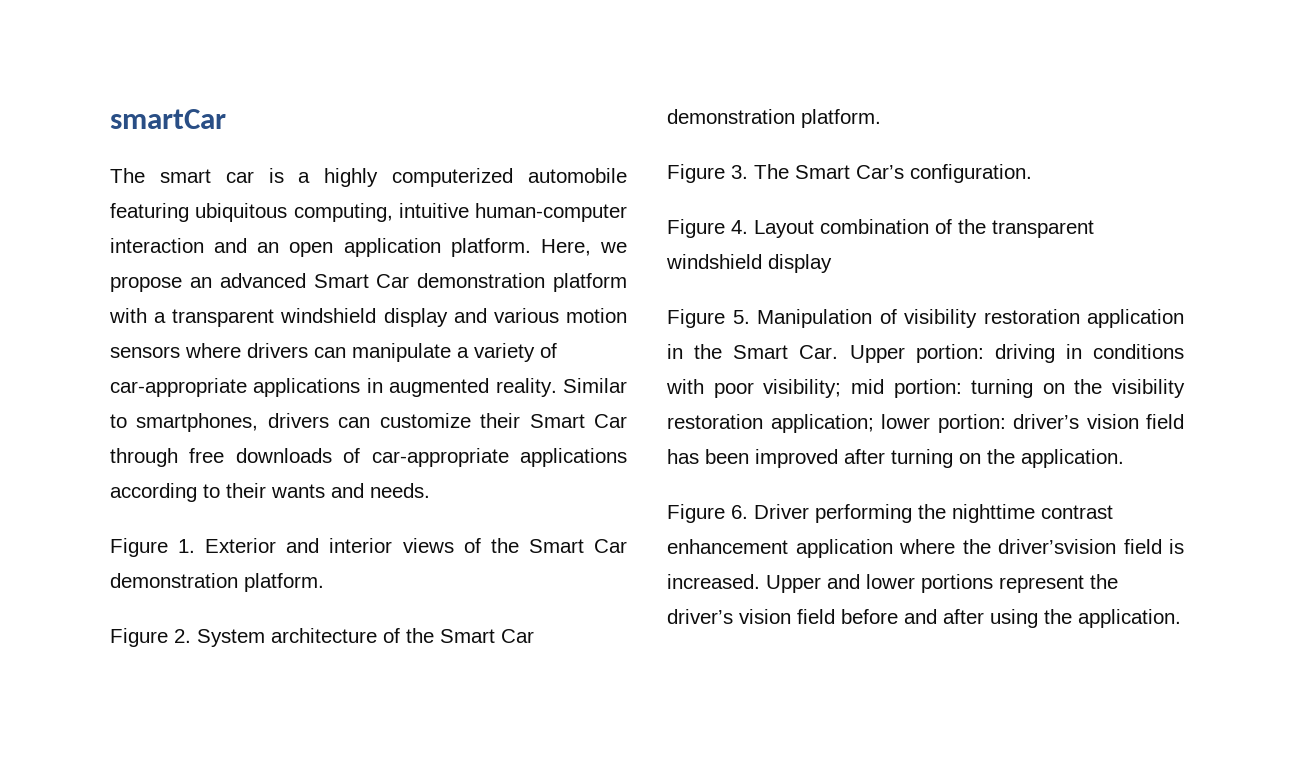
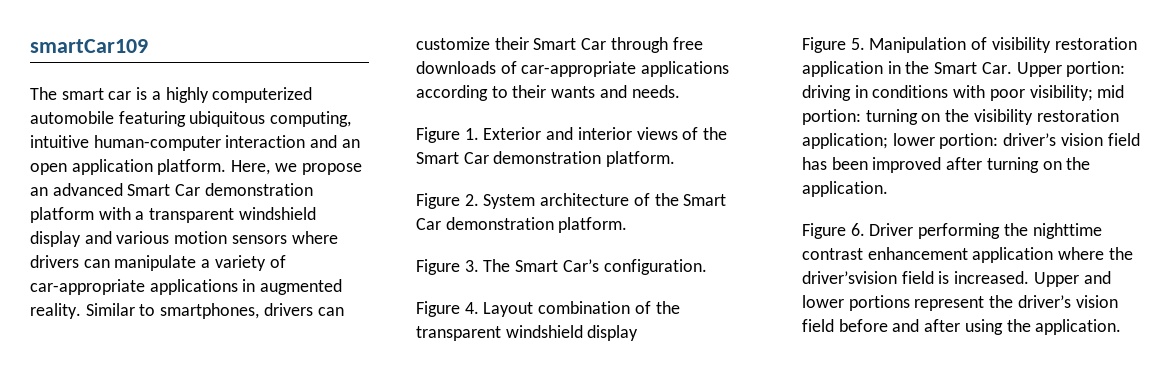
- smartCar
+ smartCar109

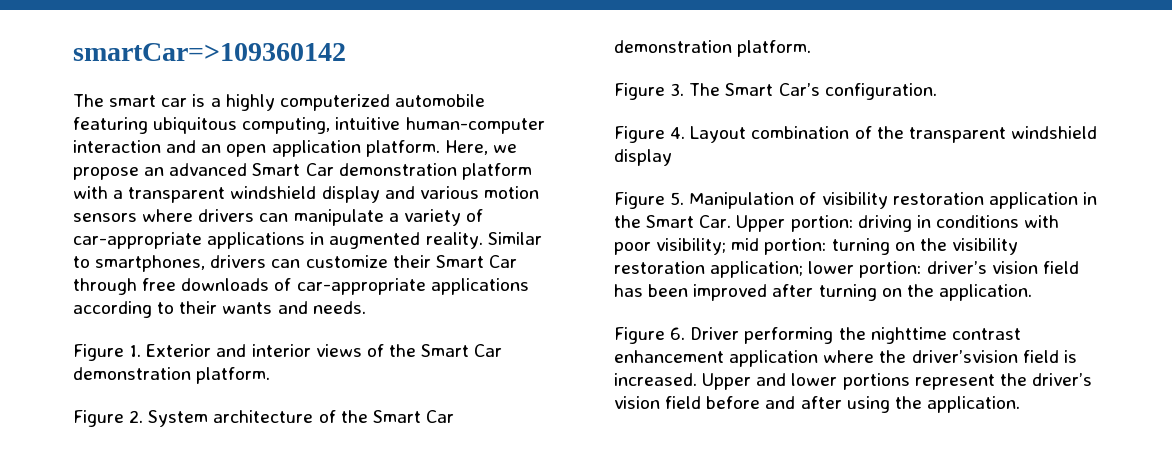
- smartCar109
+ smartCar=>109360142

